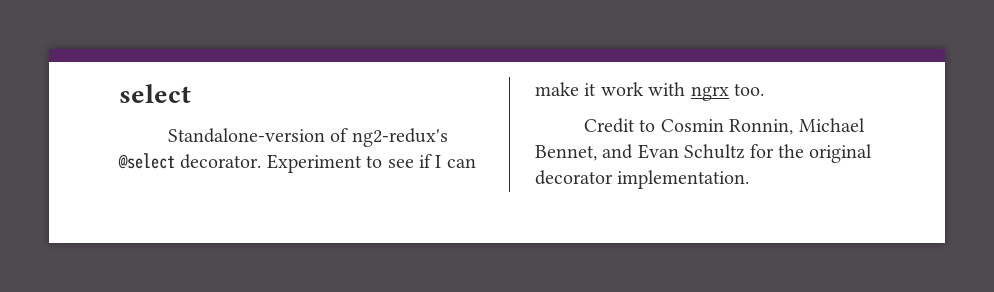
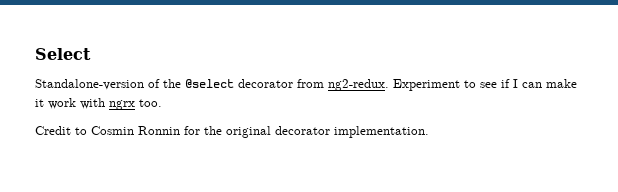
- select
+ Select
- Standalone-version of ng2-redux's @select decorator.
+ Standalone-version of the @select decorator from ng2-redux.
- Credit to Cosmin Ronnin, Michael Bennet, and Evan Schultz for the original decorator implementation.
+ Credit to Cosmin Ronnin for the original decorator implementation.

